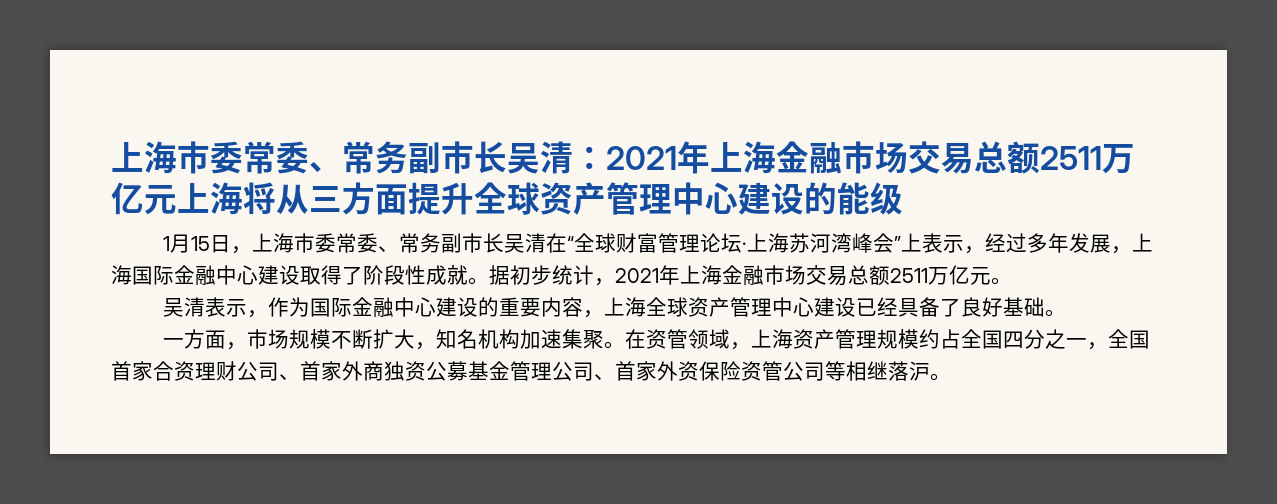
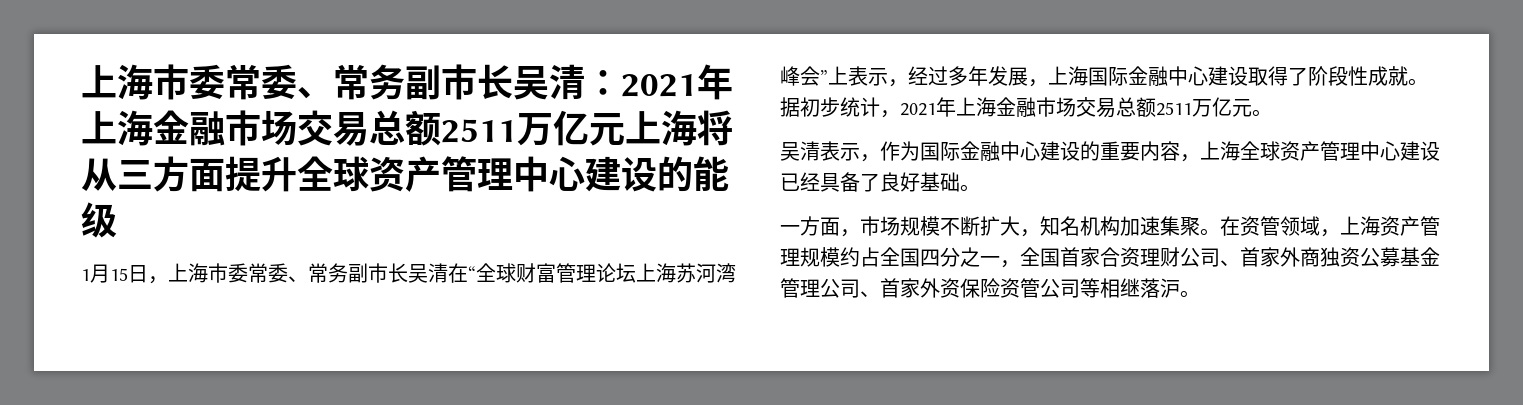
- 1月15日，上海市委常委、常务副市长吴清在“全球财富管理论坛·上海苏河湾峰会”上表示，经过多年发展，上海国际金融中心建设取得了阶段性成就。
+ 1月15日，上海市委常委、常务副市长吴清在“全球财富管理论坛上海苏河湾峰会”上表示，经过多年发展，上海国际金融中心建设取得了阶段性成就。

